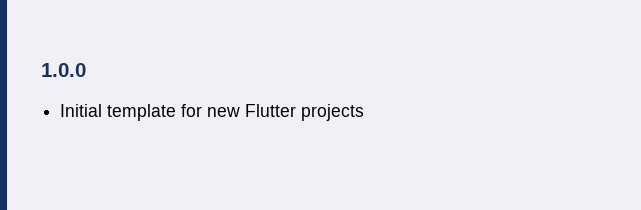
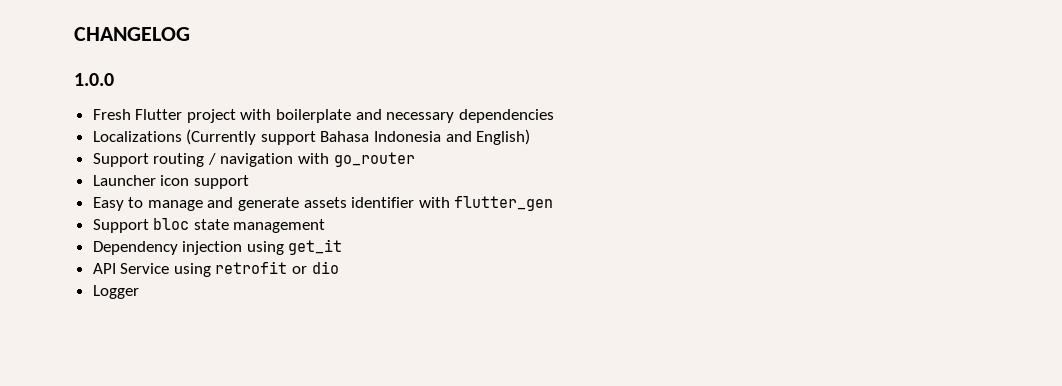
+ CHANGELOG
- Initial template for new Flutter projects
+ Fresh Flutter project with boilerplate and necessary dependencies
+ Localizations (Currently support Bahasa Indonesia and English)
+ Support routing / navigation with go_router
+ Launcher icon support
+ Easy to manage and generate assets identifier with flutter_gen
+ Support bloc state management
+ Dependency injection using get_it
+ API Service using retrofit or dio
+ Logger

